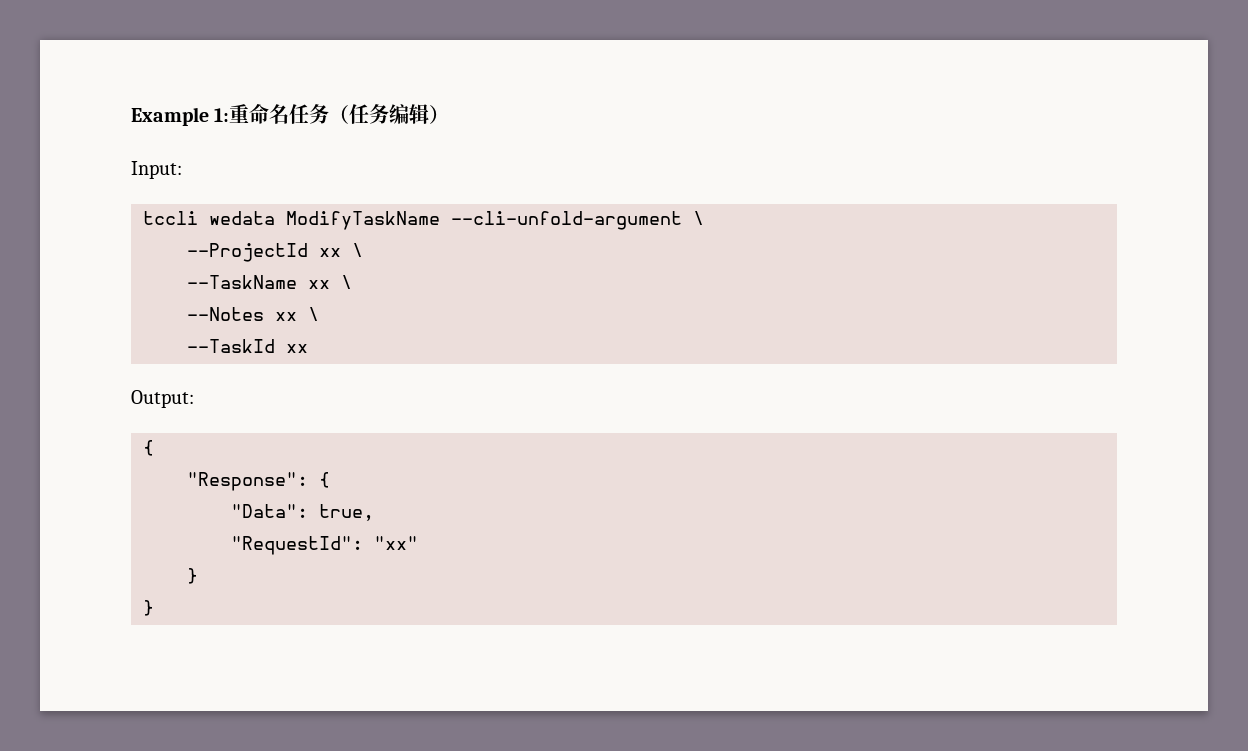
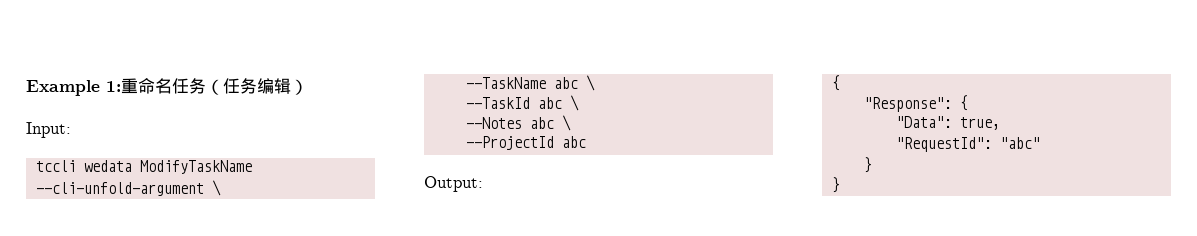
- --ProjectId xx \
- --TaskName xx \
+ --TaskName abc \
+ --TaskId abc \
- --Notes xx \
- --TaskId xx
+ --Notes abc \
+ --ProjectId abc
- "RequestId": "xx"
+ "RequestId": "abc"

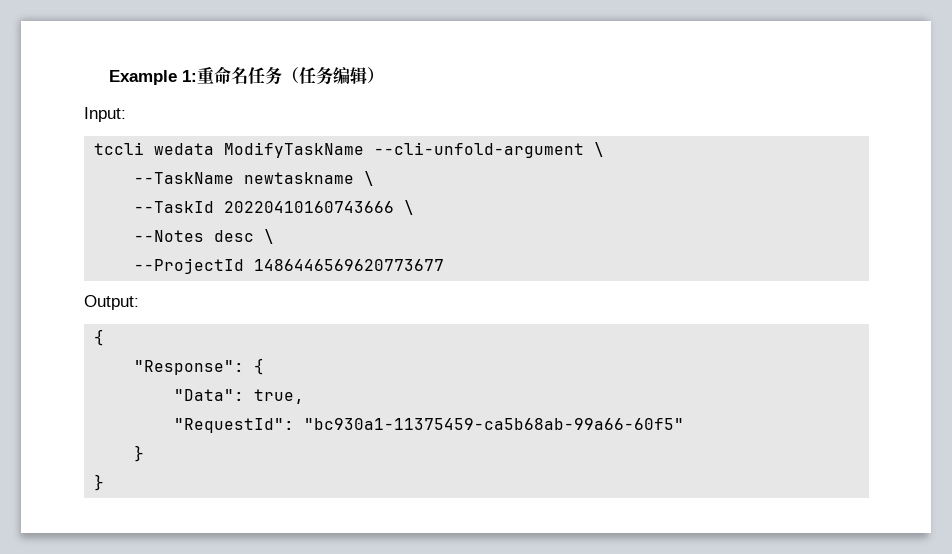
- --TaskName abc \
+ --TaskName newtaskname \
- --TaskId abc \
+ --TaskId 20220410160743666 \
- --Notes abc \
+ --Notes desc \
- --ProjectId abc
+ --ProjectId 1486446569620773677
- "RequestId": "abc"
+ "RequestId": "bc930a1-11375459-ca5b68ab-99a66-60f5"

